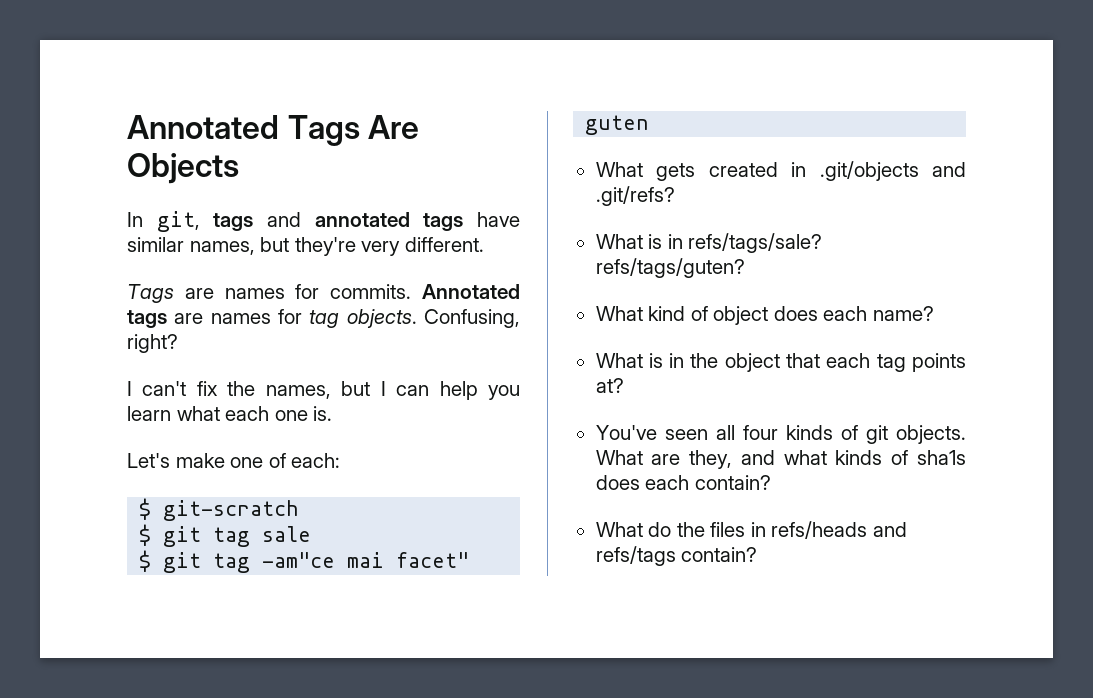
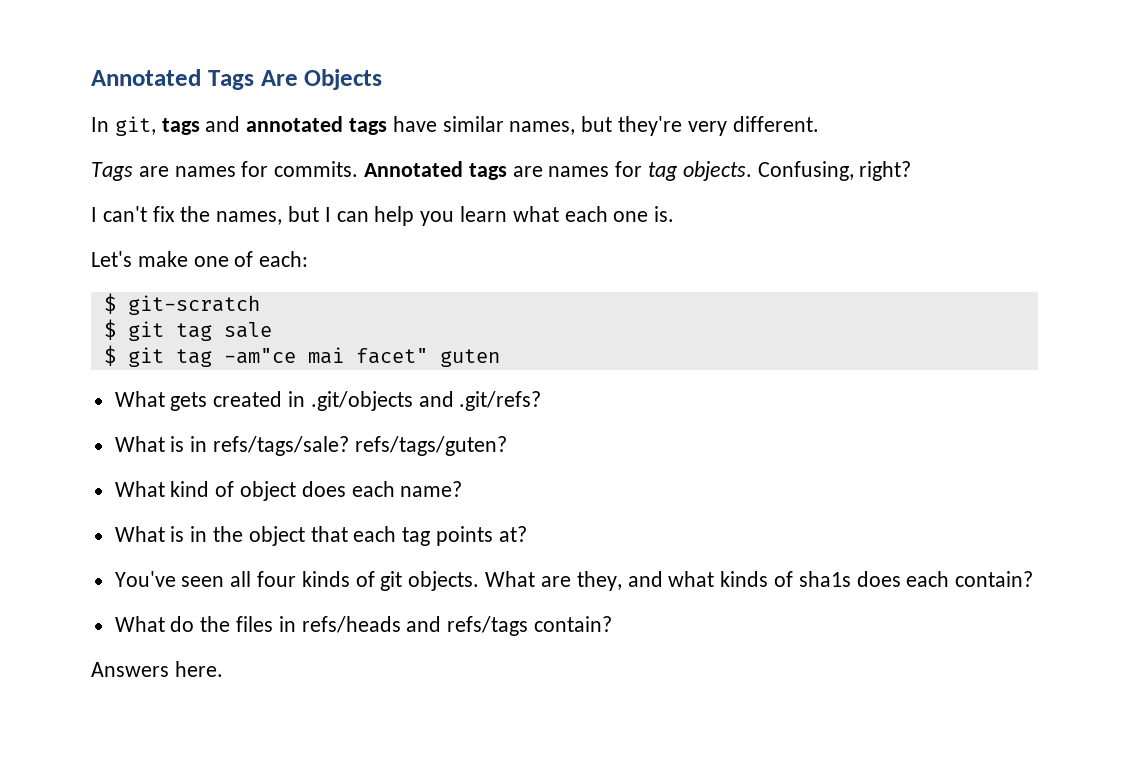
+ Answers here.

